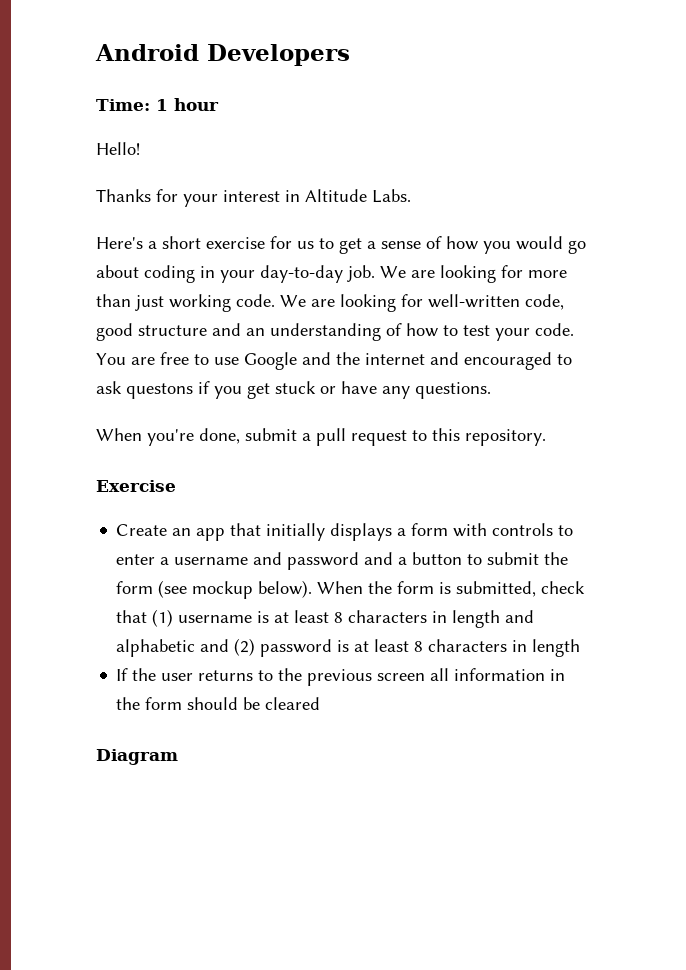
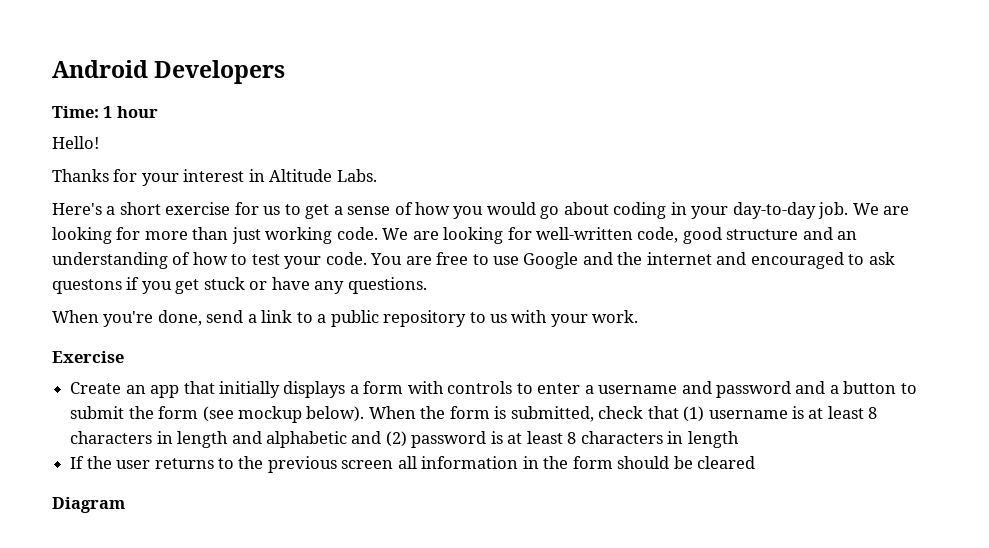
- When you're done, submit a pull request to this repository.
+ When you're done, send a link to a public repository to us with your work.

